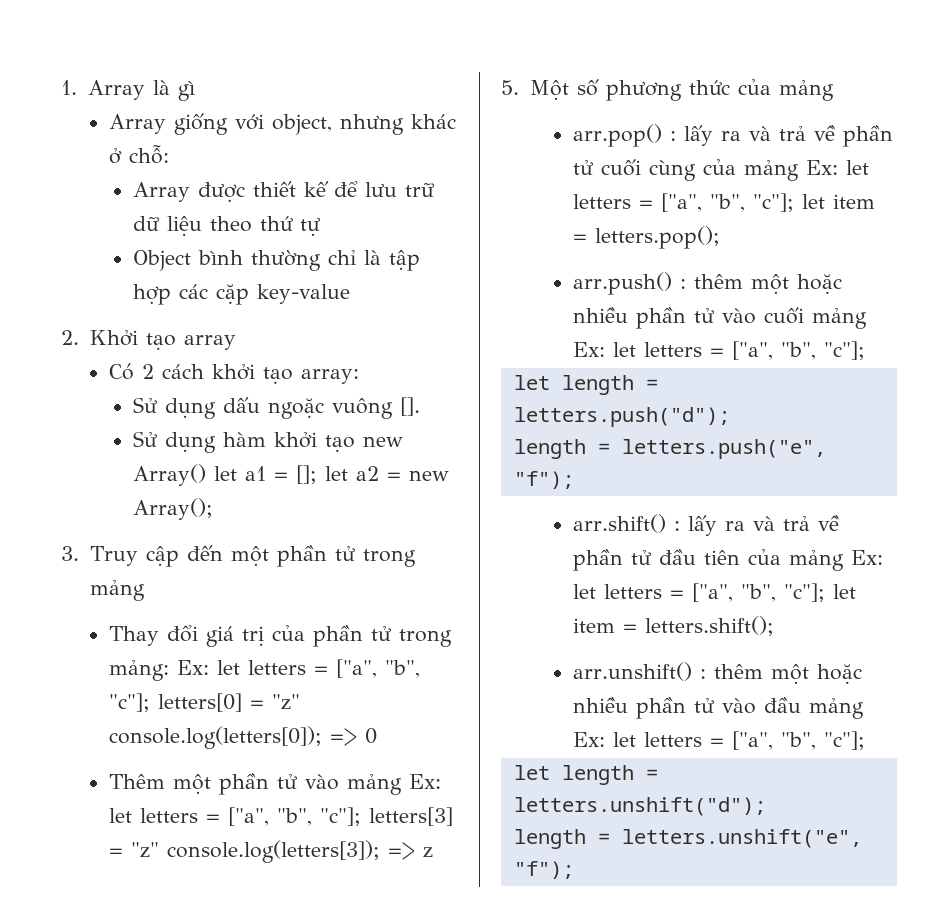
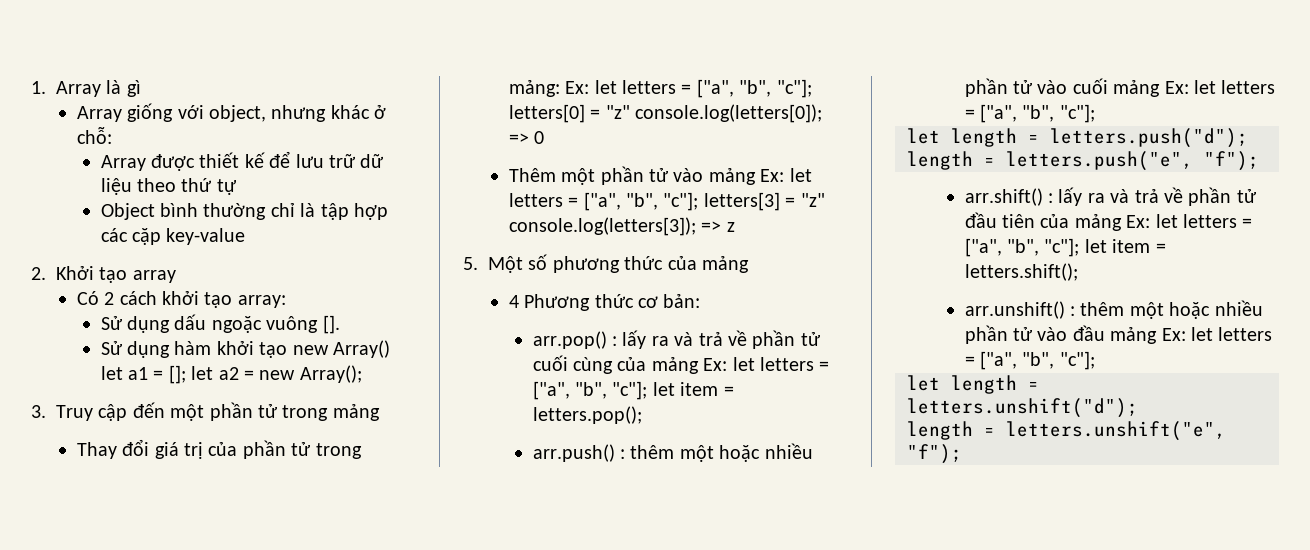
+ 4 Phương thức cơ bản:

